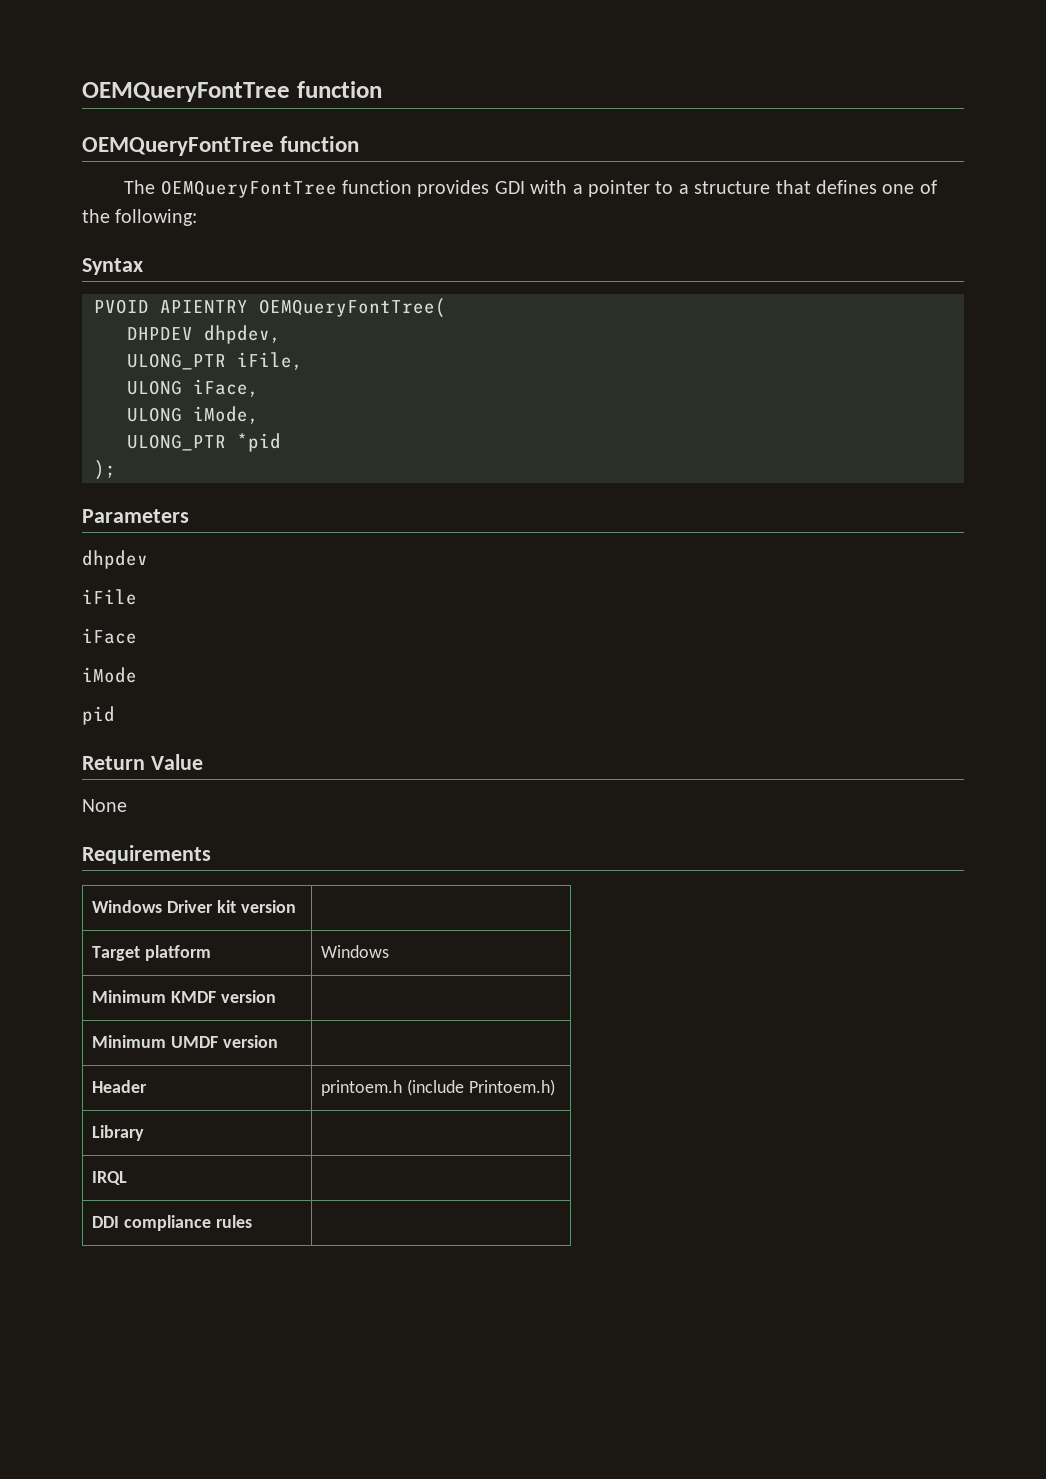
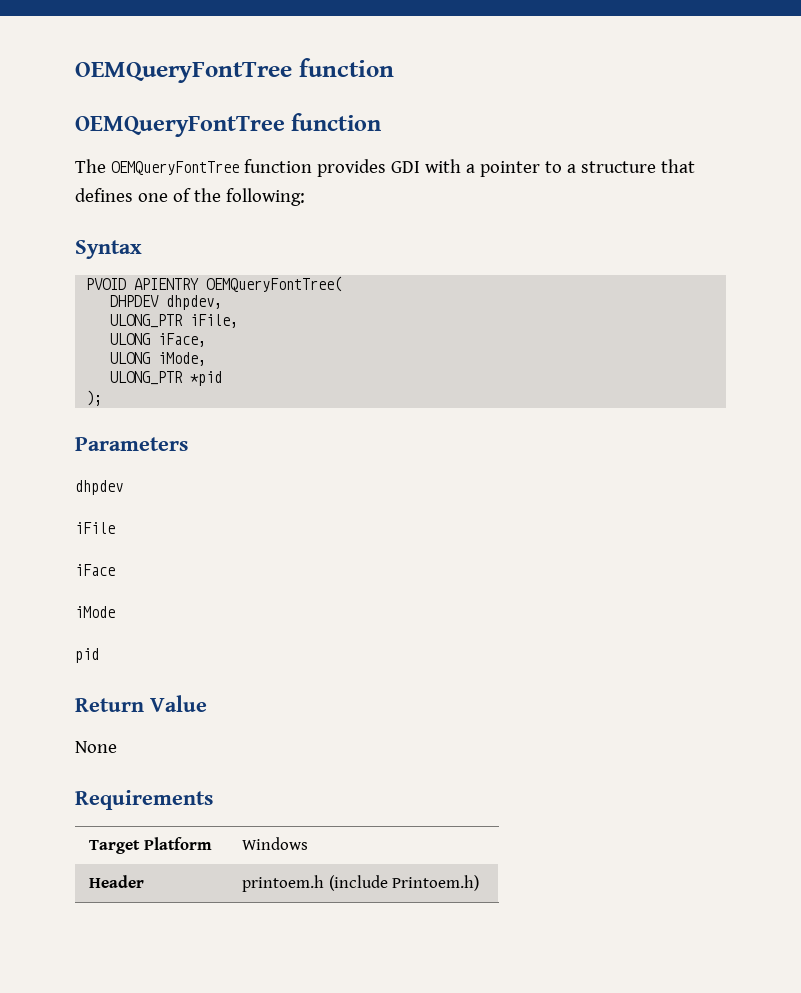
- Windows Driver kit version |
- Target platform | Windows
- Minimum KMDF version |
- Minimum UMDF version |
+ Target Platform | Windows
- Library |
- IRQL |
- DDI compliance rules |

